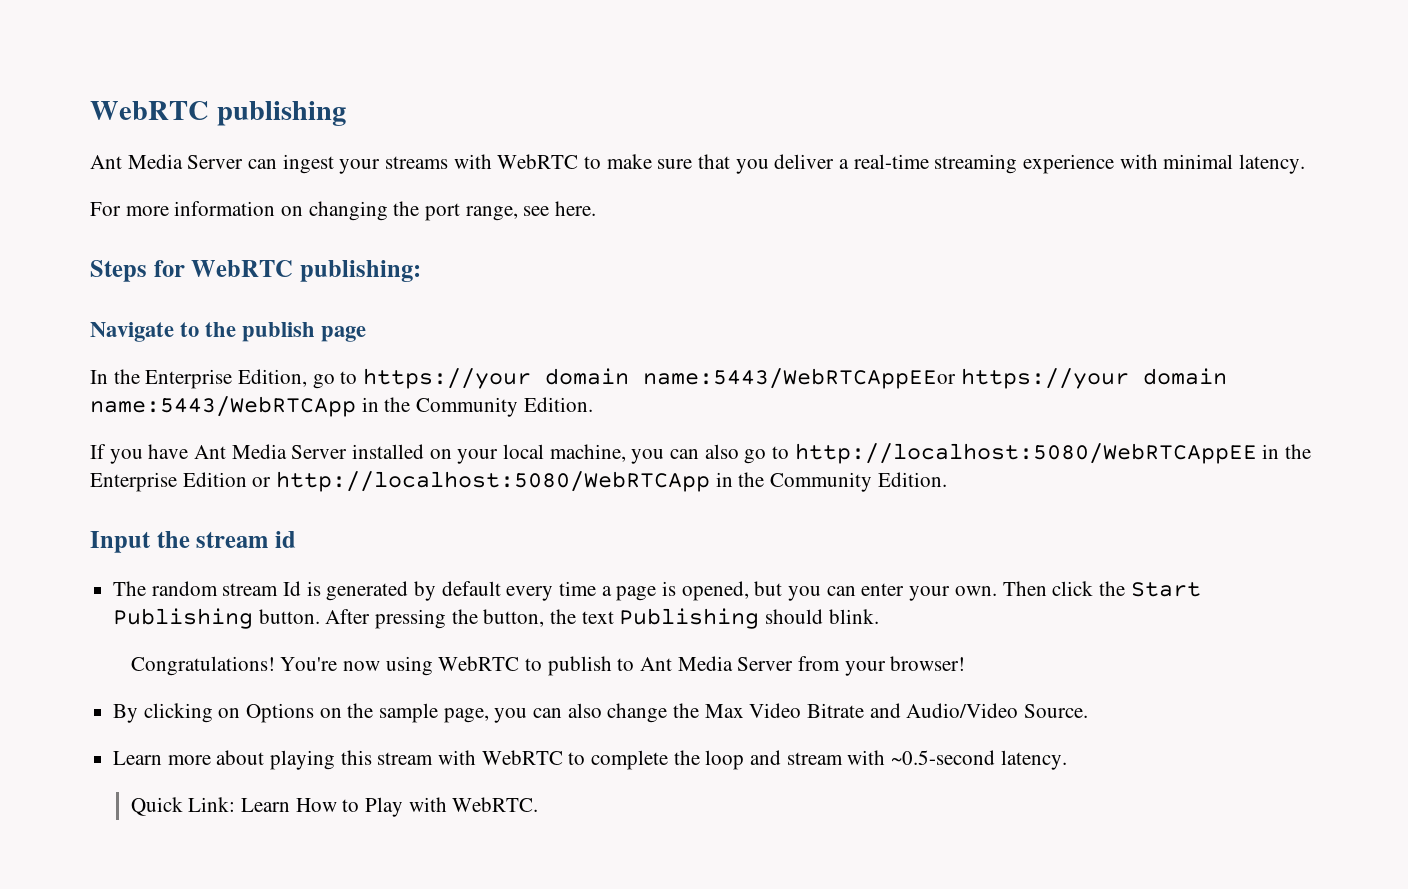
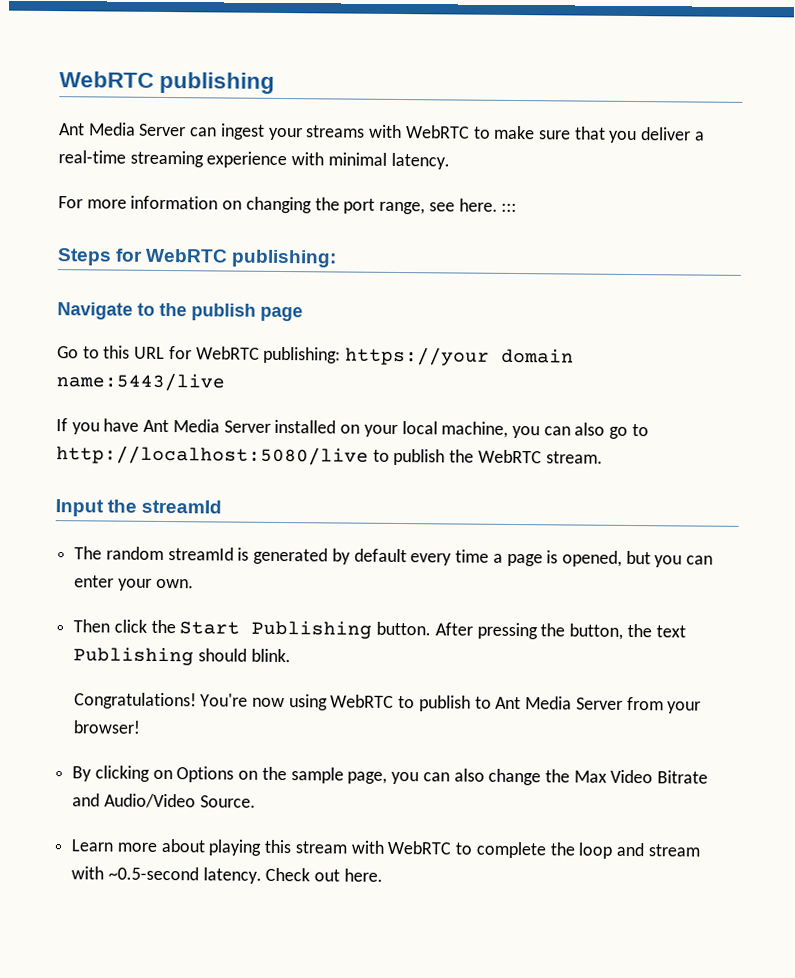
- For more information on changing the port range, see here.
+ For more information on changing the port range, see here. :::
- In the Enterprise Edition, go to https://your domain name:5443/WebRTCAppEEor https://your domain name:5443/WebRTCApp in the Community Edition.
+ Go to this URL for WebRTC publishing: https://your domain name:5443/live
- If you have Ant Media Server installed on your local machine, you can also go to http://localhost:5080/WebRTCAppEE in the Enterprise Edition or http://localhost:5080/WebRTCApp in the Community Edition.
+ If you have Ant Media Server installed on your local machine, you can also go to http://localhost:5080/live to publish the WebRTC stream.
- Input the stream id
+ Input the streamId
- The random stream Id is generated by default every time a page is opened, but you can enter your own. Then click the Start Publishing button.
+ The random streamId is generated by default every time a page is opened, but you can enter your own.
+ Then click the Start Publishing button.
- Learn more about playing this stream with WebRTC to complete the loop and stream with ~0.5-second latency.
- Quick Link: Learn How to Play with WebRTC.
+ Learn more about playing this stream with WebRTC to complete the loop and stream with ~0.5-second latency. Check out here.

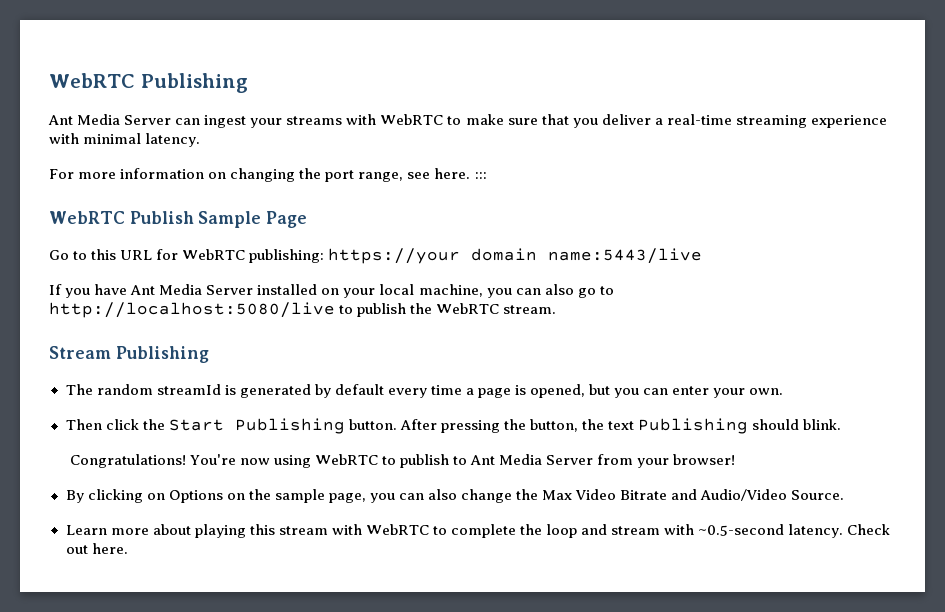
- WebRTC publishing
+ WebRTC Publishing
- Steps for WebRTC publishing:
- Navigate to the publish page
+ WebRTC Publish Sample Page
- Input the streamId
+ Stream Publishing

